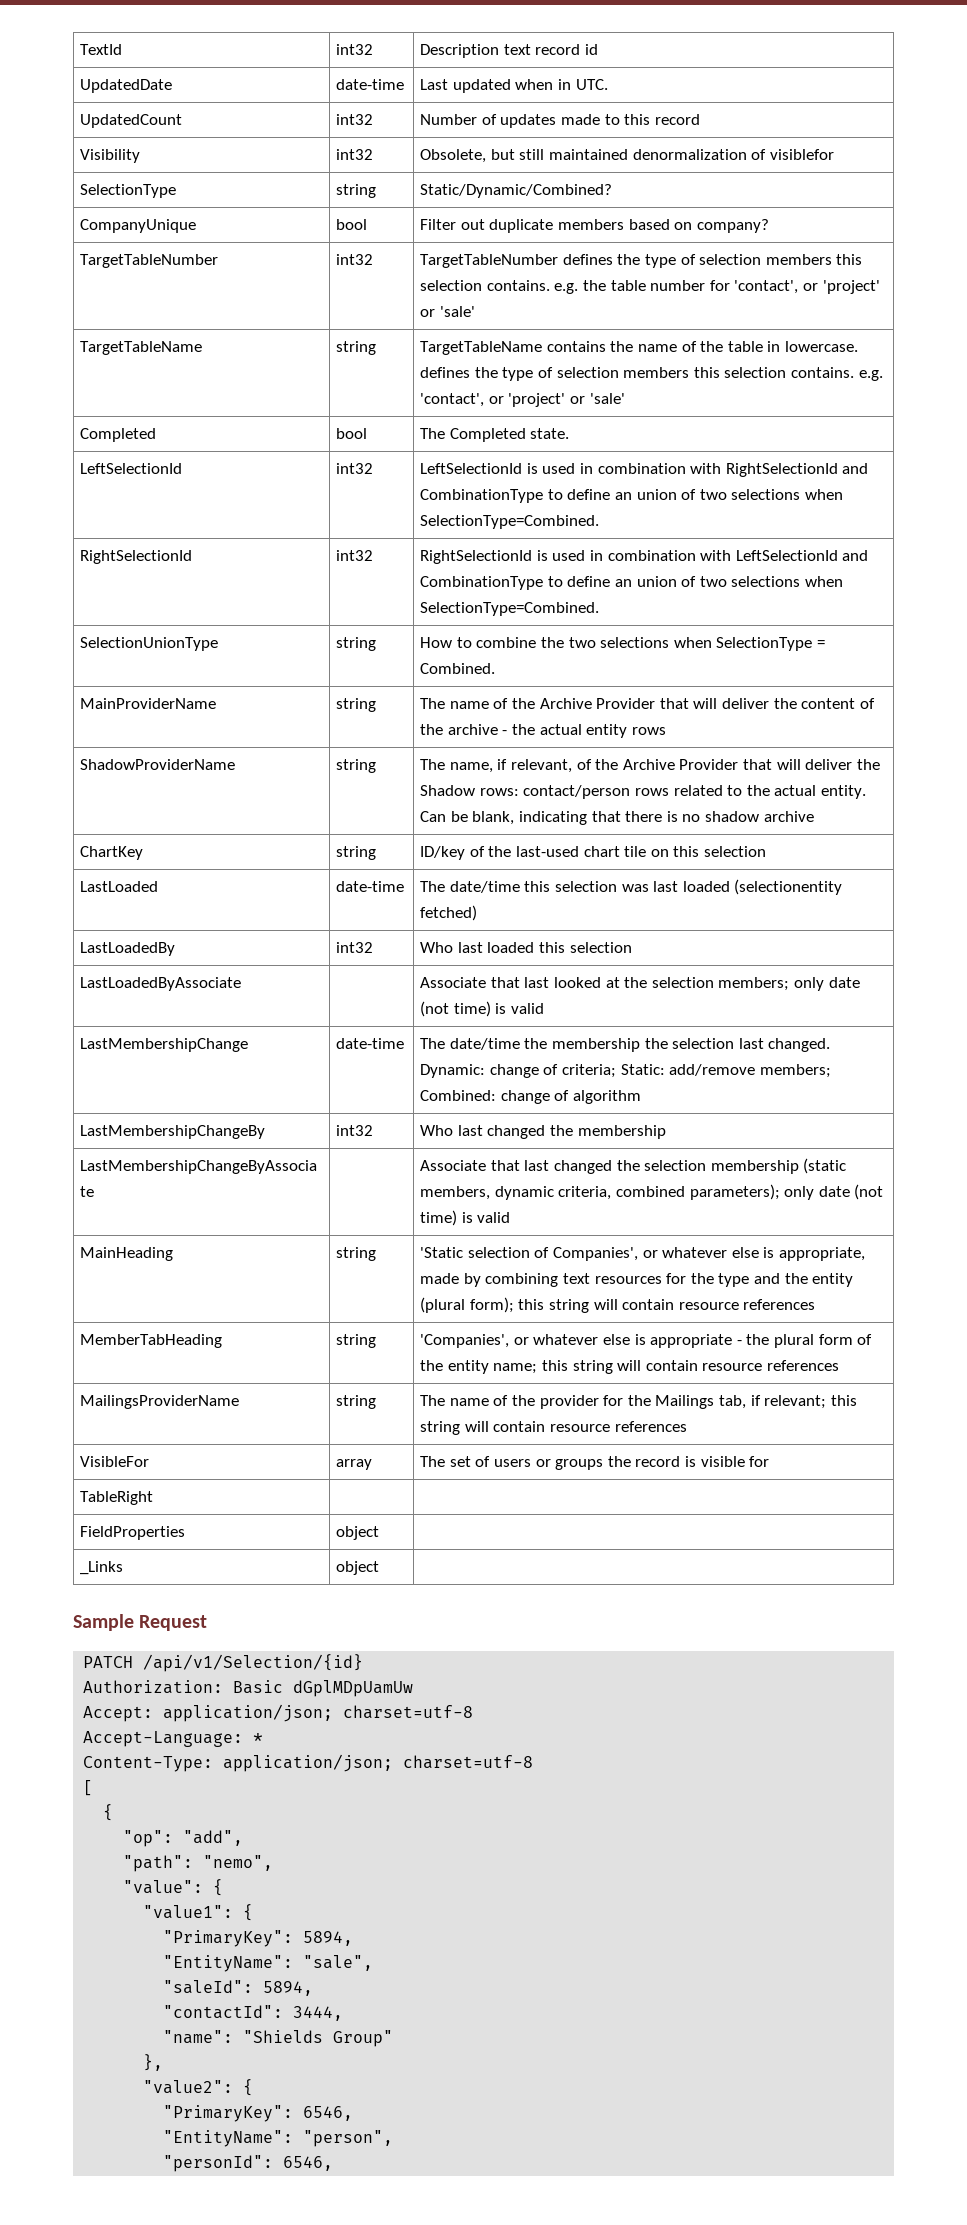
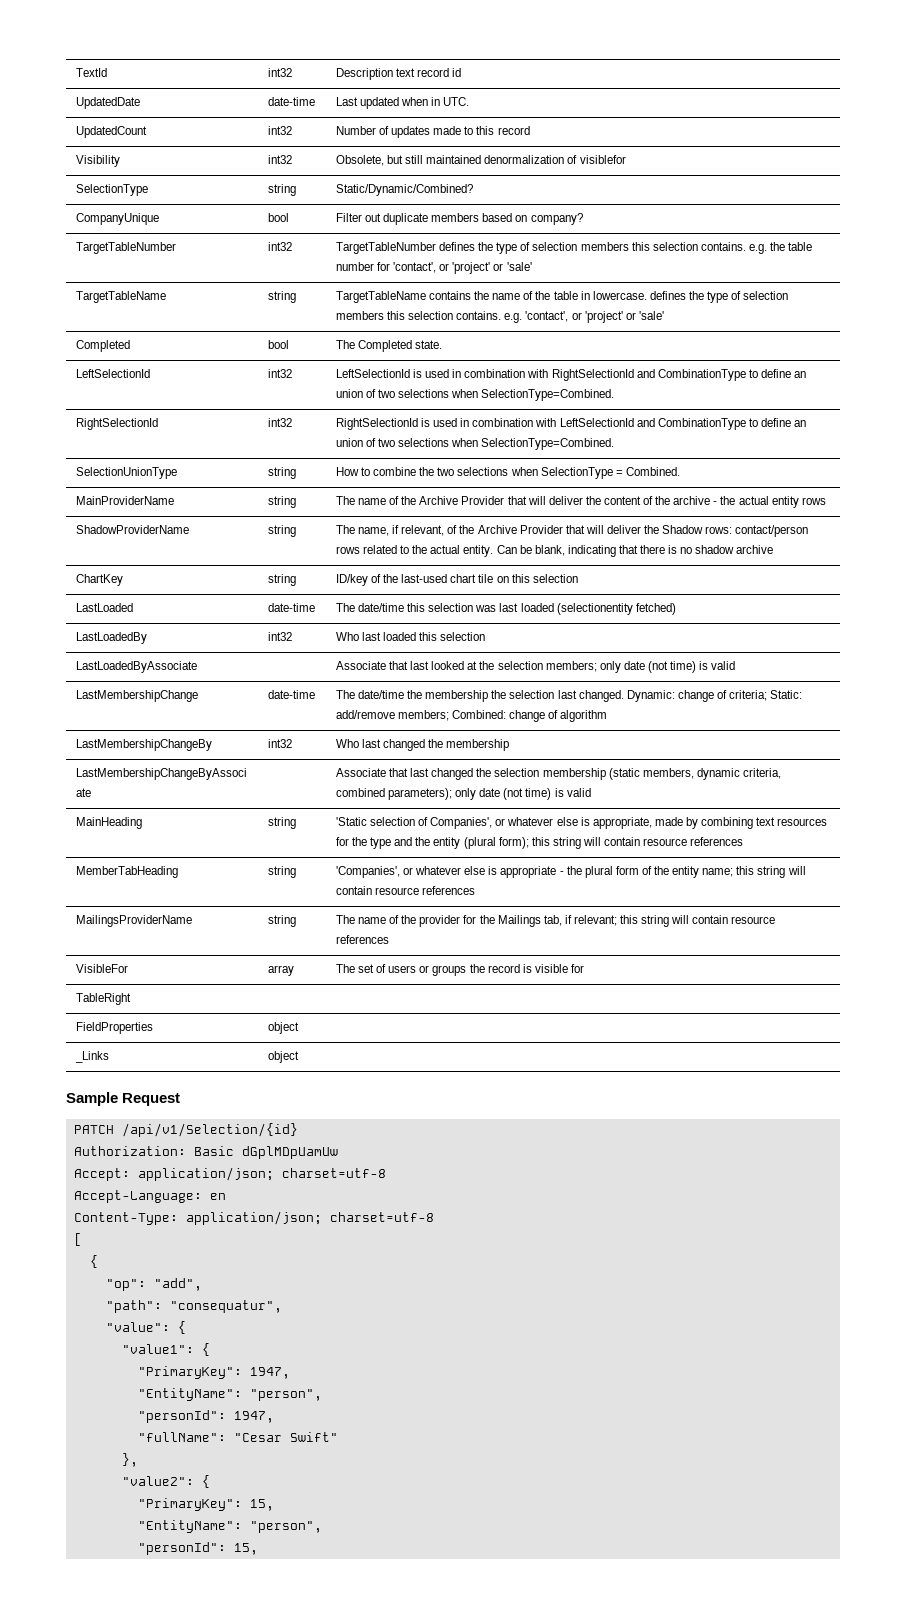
- Accept-Language: *
+ Accept-Language: en
- "path": "nemo",
+ "path": "consequatur",
- "PrimaryKey": 5894,
- "EntityName": "sale",
- "saleId": 5894,
- "contactId": 3444,
- "name": "Shields Group"
+ "PrimaryKey": 1947,
+ "EntityName": "person",
+ "personId": 1947,
+ "fullName": "Cesar Swift"
- "PrimaryKey": 6546,
+ "PrimaryKey": 15,
  "EntityName": "person",
- "personId": 6546,
+ "personId": 15,

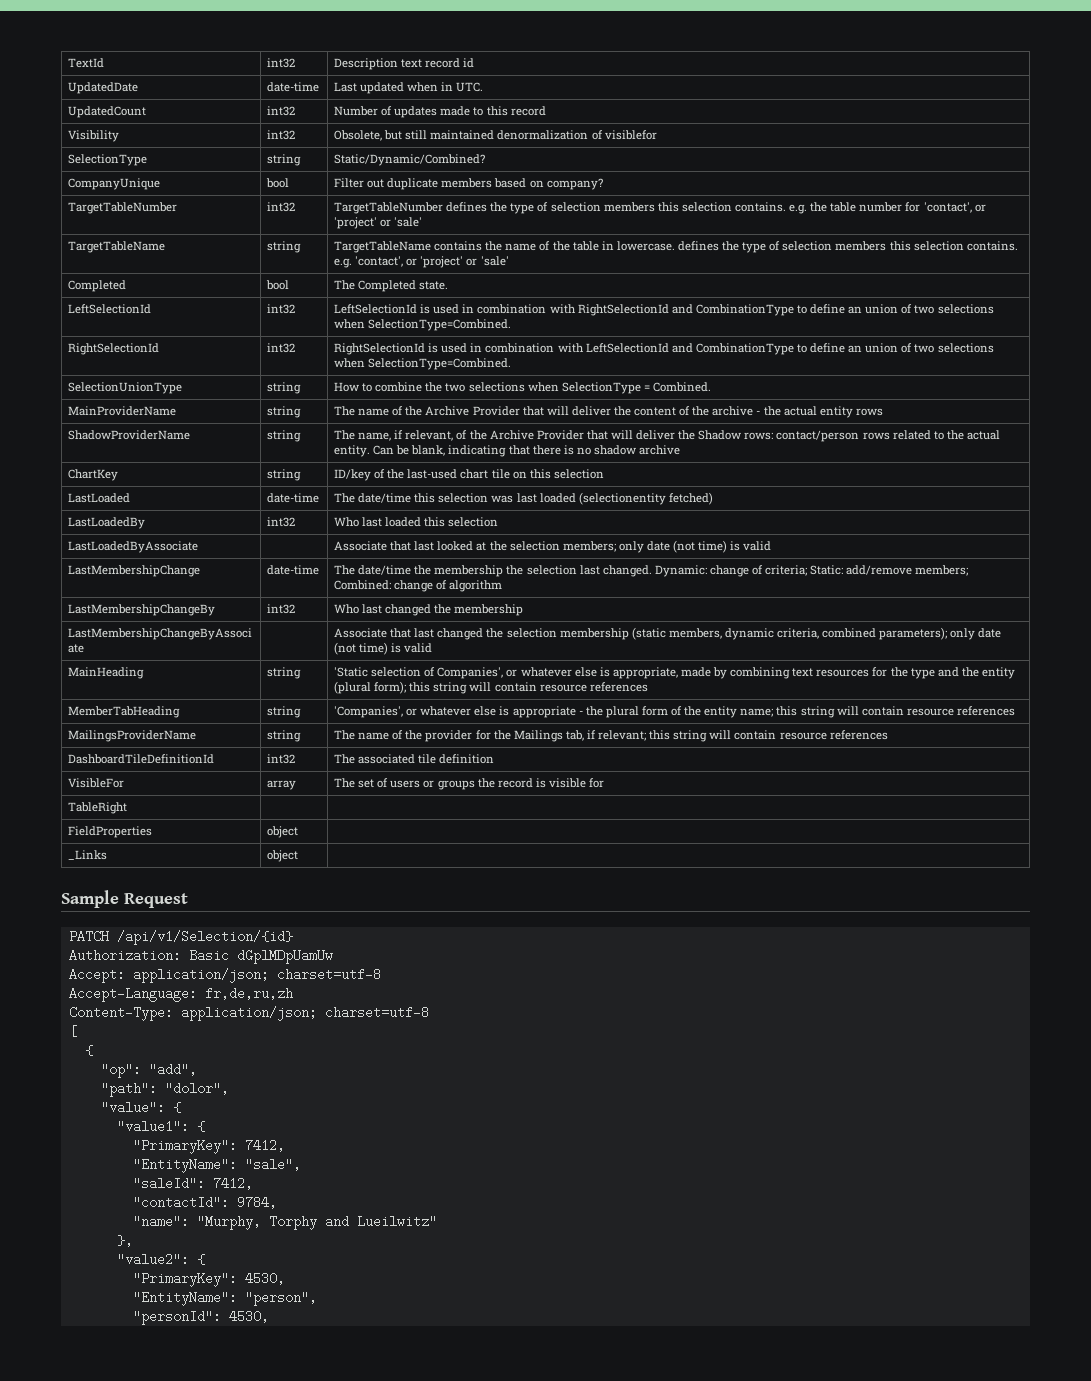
+ DashboardTileDefinitionId | int32 | The associated tile definition
- Accept-Language: en
+ Accept-Language: fr,de,ru,zh
- "path": "consequatur",
+ "path": "dolor",
- "PrimaryKey": 1947,
- "EntityName": "person",
- "personId": 1947,
- "fullName": "Cesar Swift"
+ "PrimaryKey": 7412,
+ "EntityName": "sale",
+ "saleId": 7412,
+ "contactId": 9784,
+ "name": "Murphy, Torphy and Lueilwitz"
- "PrimaryKey": 15,
+ "PrimaryKey": 4530,
  "EntityName": "person",
- "personId": 15,
+ "personId": 4530,

